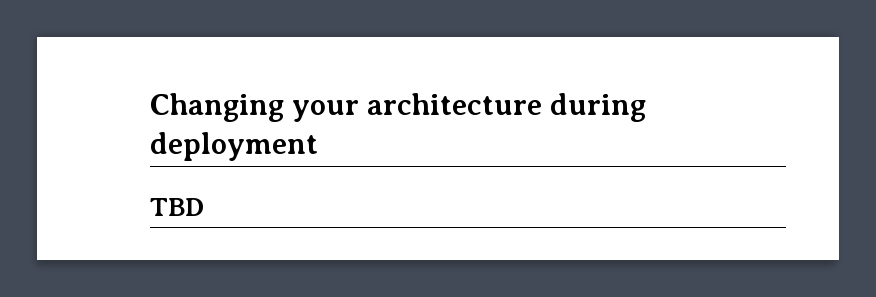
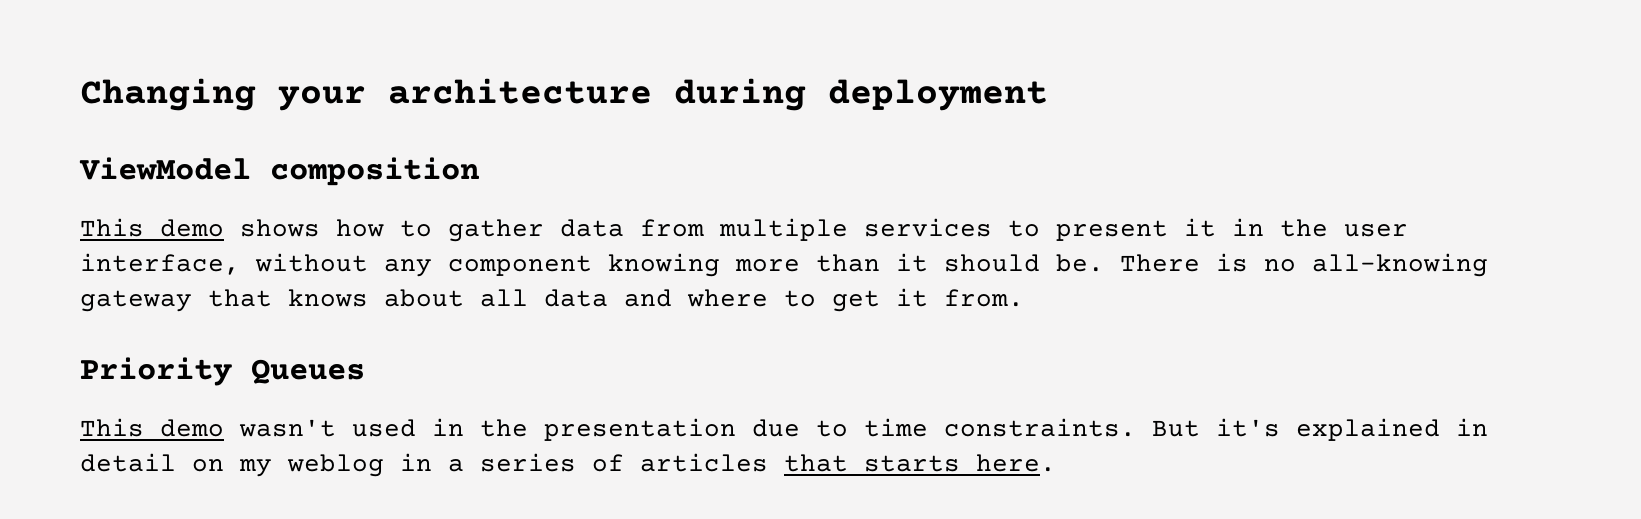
- TBD
+ ViewModel composition
+ This demo shows how to gather data from multiple services to present it in the user interface, without any component knowing more than it should be. There is no all-knowing gateway that knows about all data and where to get it from.
+ Priority Queues
+ This demo wasn't used in the presentation due to time constraints. But it's explained in detail on my weblog in a series of articles that starts here.

